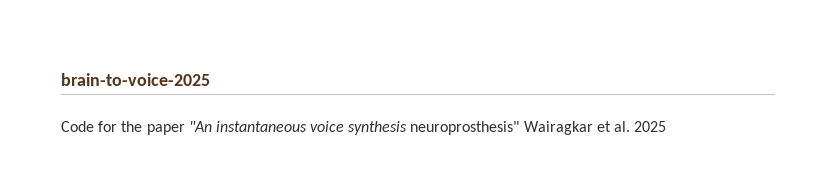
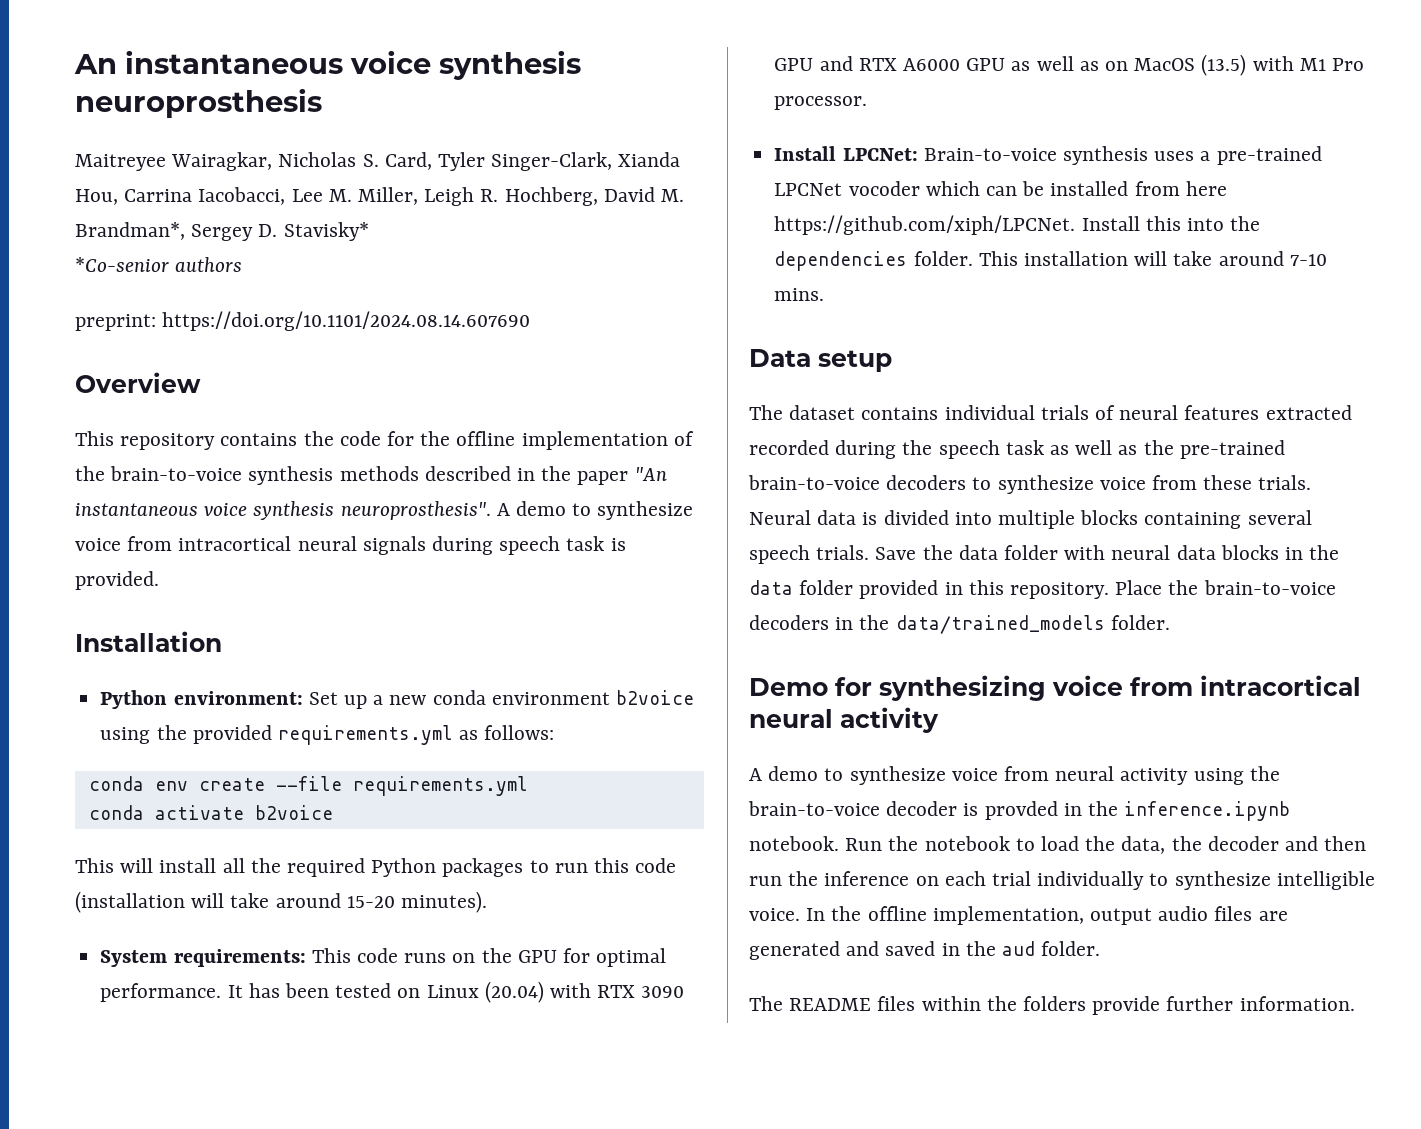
- brain-to-voice-2025
- Code for the paper "An instantaneous voice synthesis neuroprosthesis" Wairagkar et al. 2025
+ An instantaneous voice synthesis neuroprosthesis
+ Maitreyee Wairagkar, Nicholas S. Card, Tyler Singer-Clark, Xianda Hou, Carrina Iacobacci, Lee M. Miller, Leigh R. Hochberg, David M. Brandman*, Sergey D. Stavisky*
+ *Co-senior authors
+ preprint: https://doi.org/10.1101/2024.08.14.607690
+ Overview
+ This repository contains the code for the offline implementation of the brain-to-voice synthesis methods described in the paper "An instantaneous voice synthesis neuroprosthesis". A demo to synthesize voice from intracortical neural signals during speech task is provided.
+ Installation
+ Python environment: Set up a new conda environment b2voice using the provided requirements.yml as follows:
+ conda env create --file requirements.yml
+ conda activate b2voice
+ This will install all the required Python packages to run this code (installation will take around 15-20 minutes).
+ System requirements: This code runs on the GPU for optimal performance. It has been tested on Linux (20.04) with RTX 3090 GPU and RTX A6000 GPU as well as on MacOS (13.5) with M1 Pro processor.
+ Install LPCNet: Brain-to-voice synthesis uses a pre-trained LPCNet vocoder which can be installed from here https://github.com/xiph/LPCNet. Install this into the dependencies folder. This installation will take around 7-10 mins.
+ Data setup
+ The dataset contains individual trials of neural features extracted recorded during the speech task as well as the pre-trained brain-to-voice decoders to synthesize voice from these trials. Neural data is divided into multiple blocks containing several speech trials. Save the data folder with neural data blocks in the data folder provided in this repository. Place the brain-to-voice decoders in the data/trained_models folder.
+ Demo for synthesizing voice from intracortical neural activity
+ A demo to synthesize voice from neural activity using the brain-to-voice decoder is provded in the inference.ipynb notebook. Run the notebook to load the data, the decoder and then run the inference on each trial individually to synthesize intelligible voice. In the offline implementation, output audio files are generated and saved in the aud folder.
+ The README files within the folders provide further information.

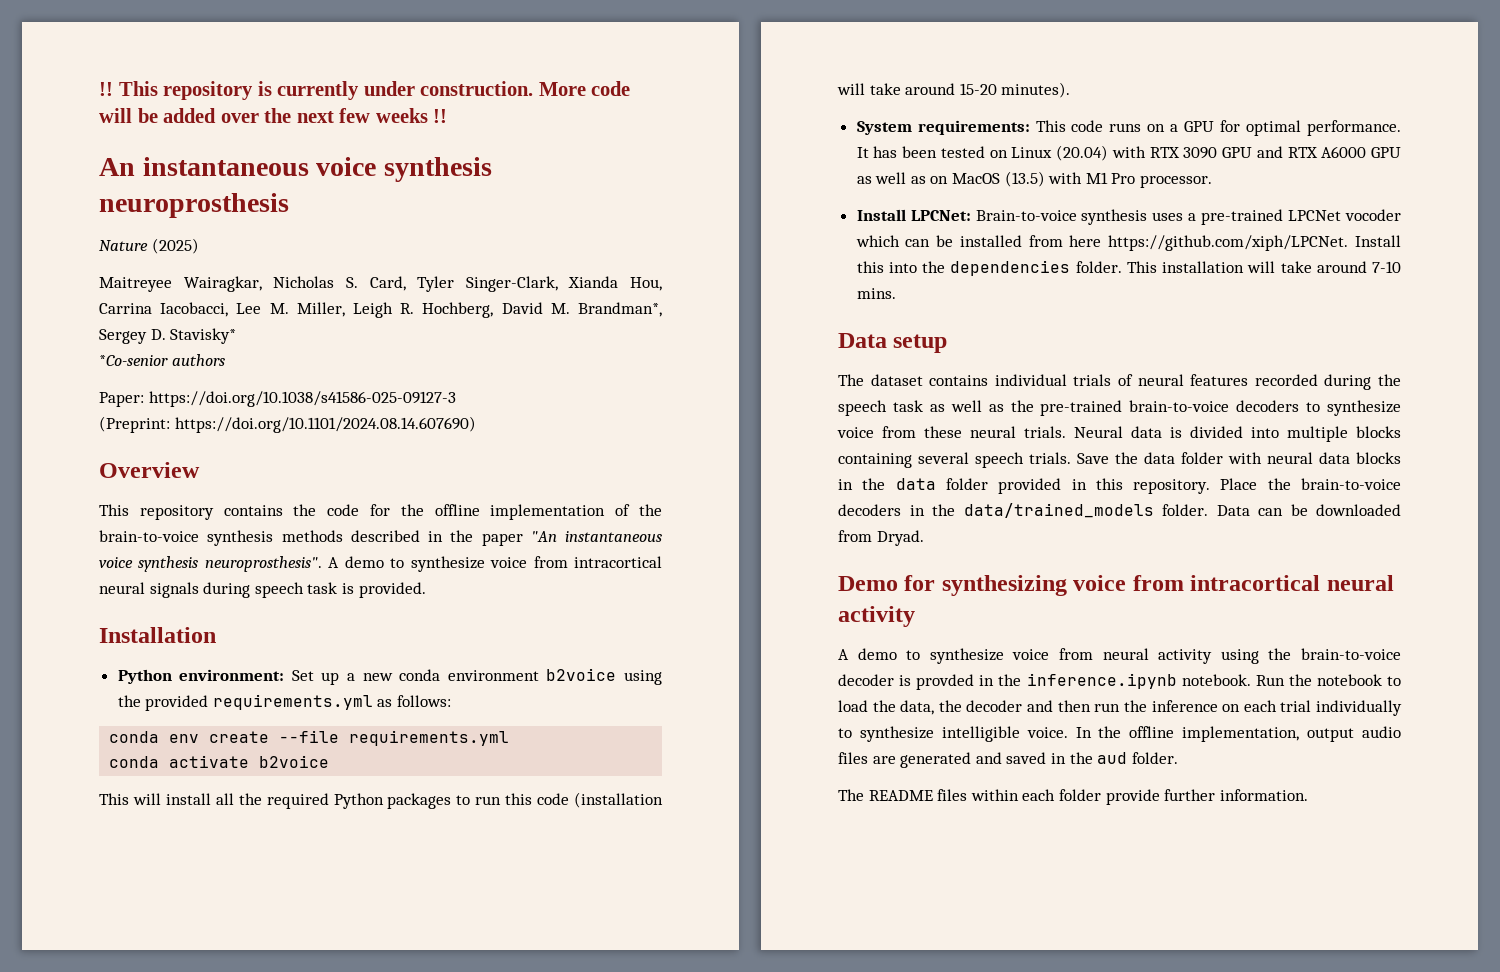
+ !! This repository is currently under construction. More code will be added over the next few weeks !!
+ Nature (2025)
- preprint: https://doi.org/10.1101/2024.08.14.607690
+ Paper: https://doi.org/10.1038/s41586-025-09127-3
+ (Preprint: https://doi.org/10.1101/2024.08.14.607690)
- System requirements: This code runs on the GPU for optimal performance.
+ System requirements: This code runs on a GPU for optimal performance.
- The dataset contains individual trials of neural features extracted recorded during the speech task as well as the pre-trained brain-to-voice decoders to synthesize voice from these trials.
+ The dataset contains individual trials of neural features recorded during the speech task as well as the pre-trained brain-to-voice decoders to synthesize voice from these neural trials.
+ Data can be downloaded from Dryad.
- The README files within the folders provide further information.
+ The README files within each folder provide further information.

